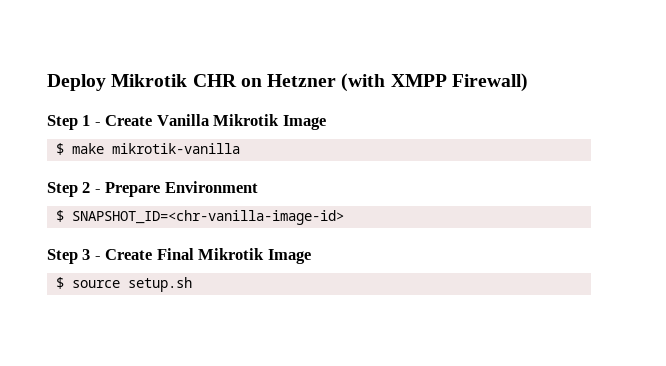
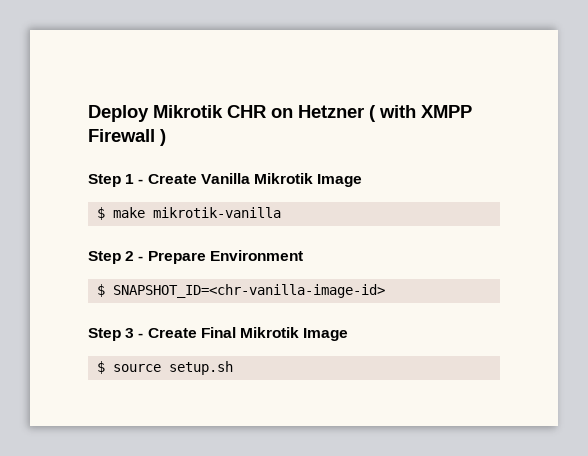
- Deploy Mikrotik CHR on Hetzner (with XMPP Firewall)
+ Deploy Mikrotik CHR on Hetzner ( with XMPP Firewall )

